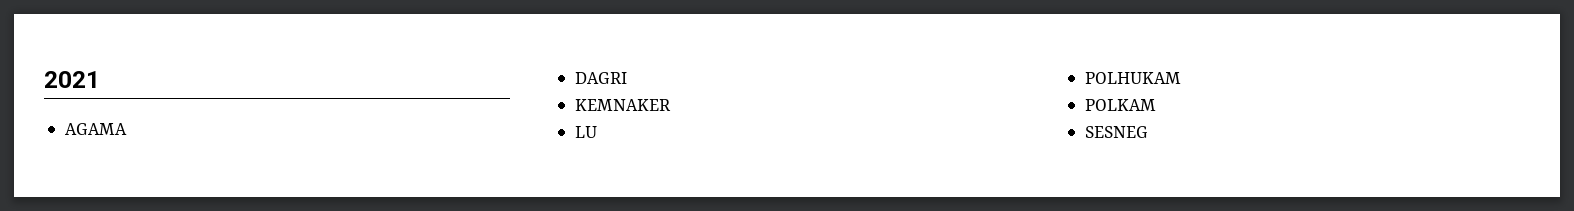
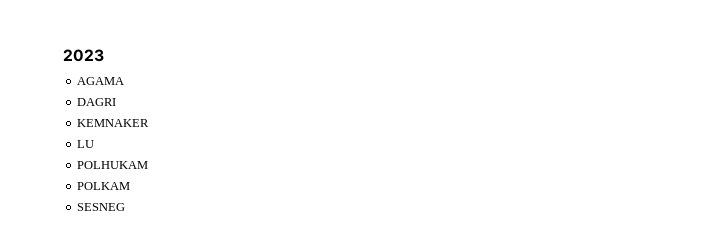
- 2021
+ 2023

